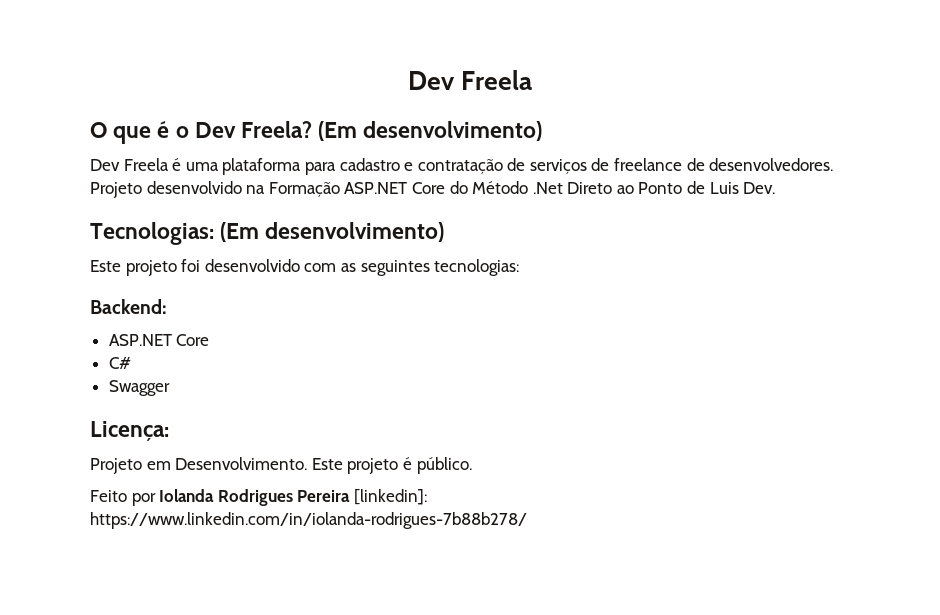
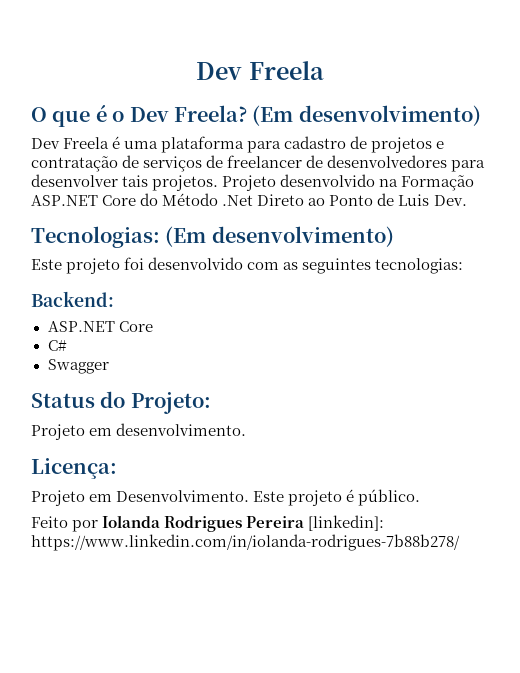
- Dev Freela é uma plataforma para cadastro e contratação de serviços de freelance de desenvolvedores.
+ Dev Freela é uma plataforma para cadastro de projetos e contratação de serviços de freelancer de desenvolvedores para desenvolver tais projetos.
+ Status do Projeto:
+ Projeto em desenvolvimento.

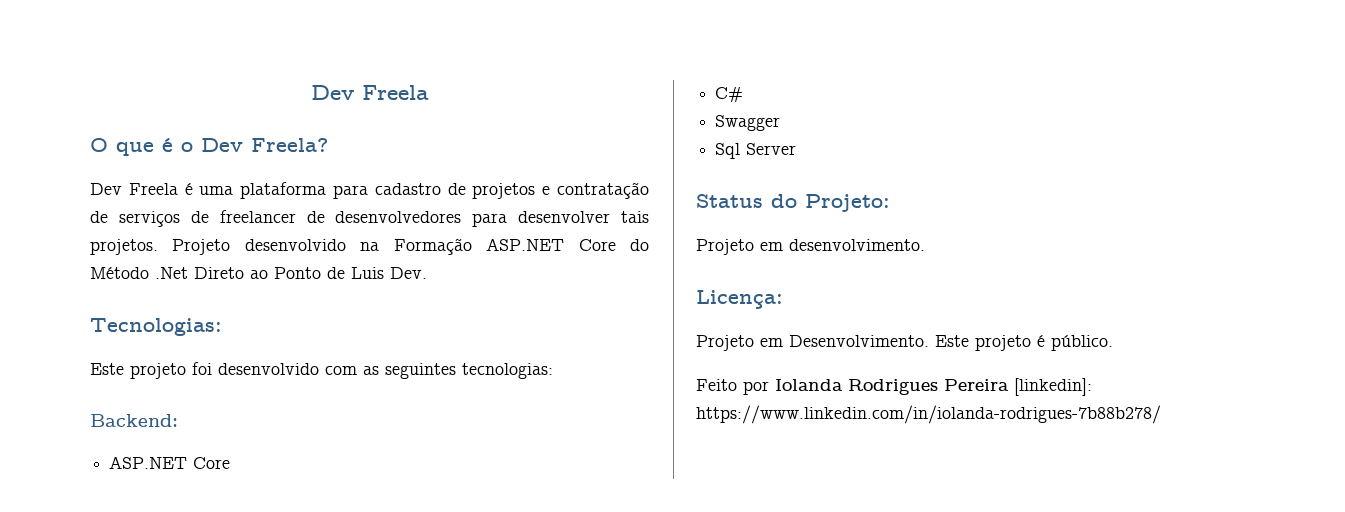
- O que é o Dev Freela? (Em desenvolvimento)
+ O que é o Dev Freela?
- Tecnologias: (Em desenvolvimento)
+ Tecnologias:
+ Sql Server

